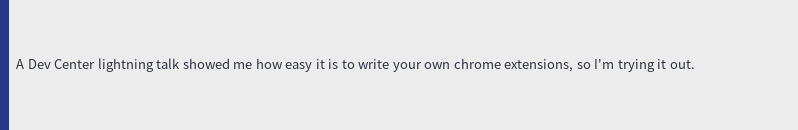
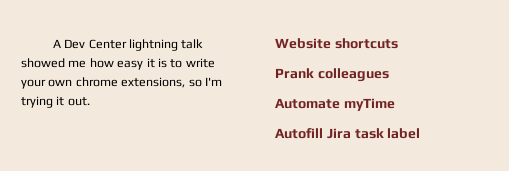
+ Website shortcuts
+ Prank colleagues
+ Automate myTime
+ Autofill Jira task label

